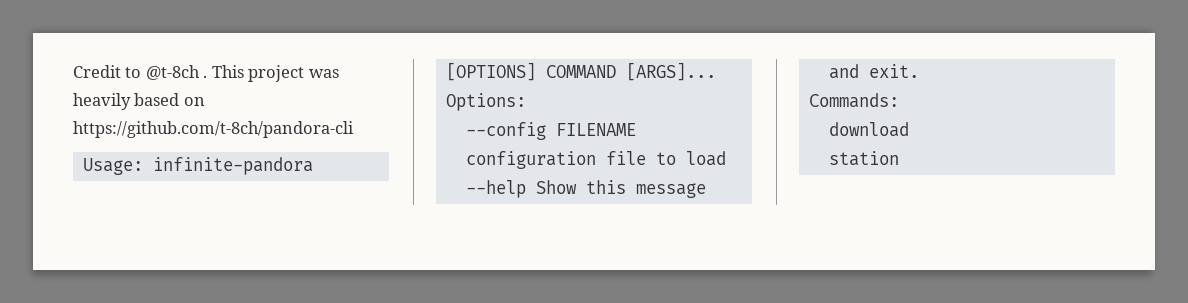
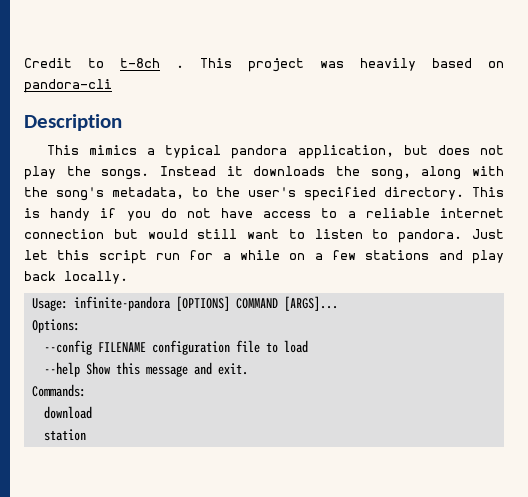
- Credit to @t-8ch .
+ Credit to t-8ch .
- This project was heavily based on https://github.com/t-8ch/pandora-cli
+ This project was heavily based on pandora-cli
+ Description
+ This mimics a typical pandora application, but does not play the songs. Instead it downloads the song, along with the song's metadata, to the user's specified directory. This is handy if you do not have access to a reliable internet connection but would still want to listen to pandora. Just let this script run for a while on a few stations and play back locally.

